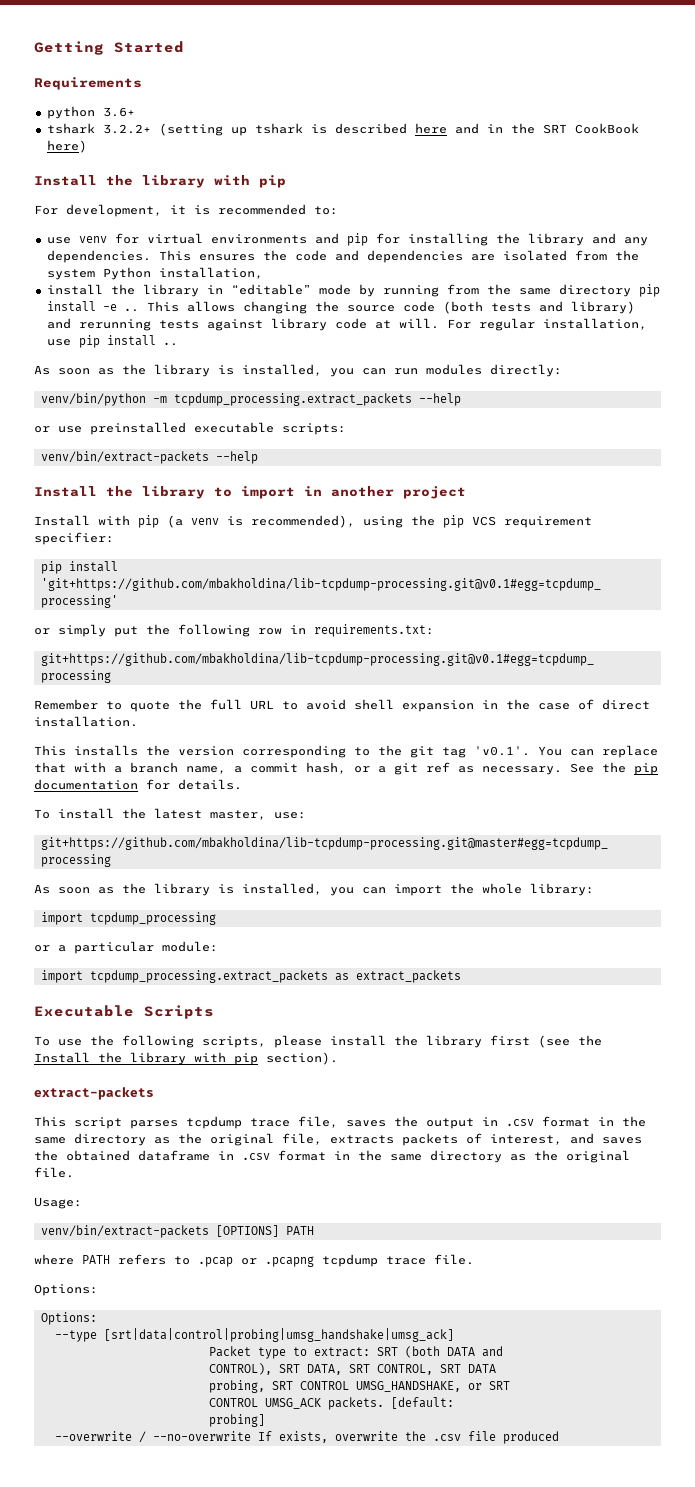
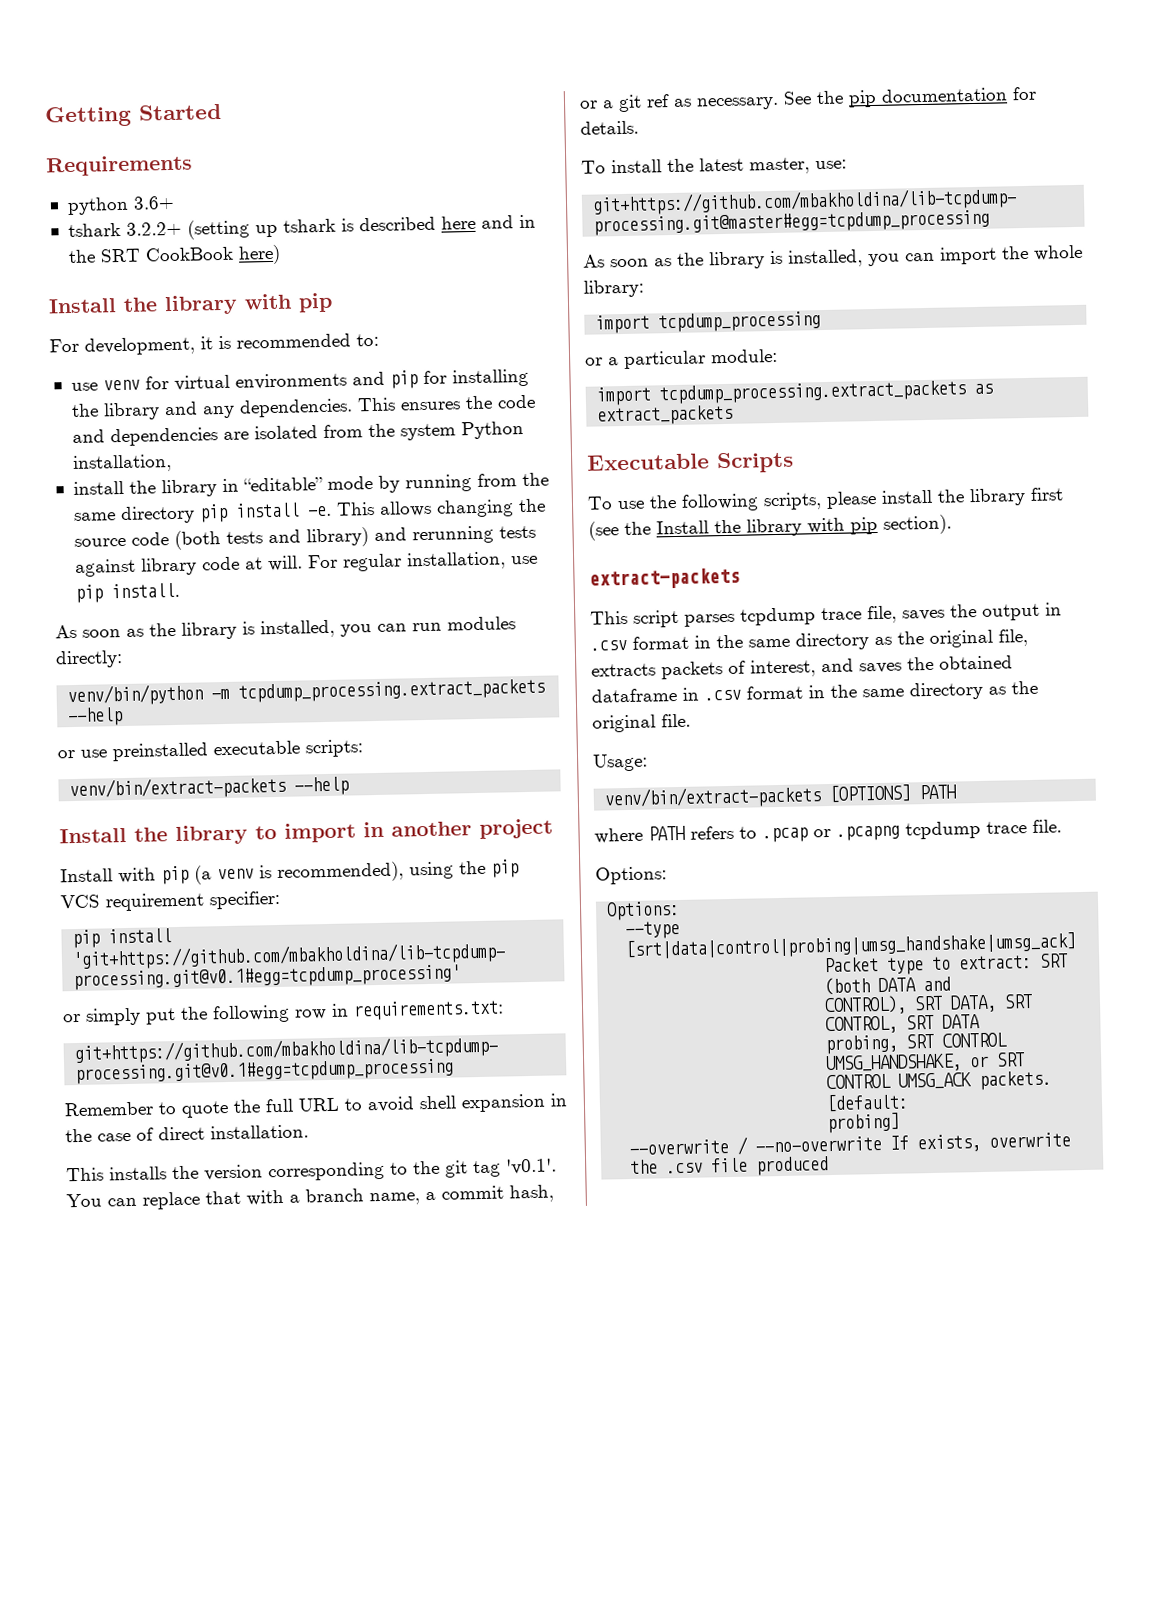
- install the library in “editable” mode by running from the same directory pip install -e ..
+ install the library in “editable” mode by running from the same directory pip install -e.
- For regular installation, use pip install ..
+ For regular installation, use pip install.

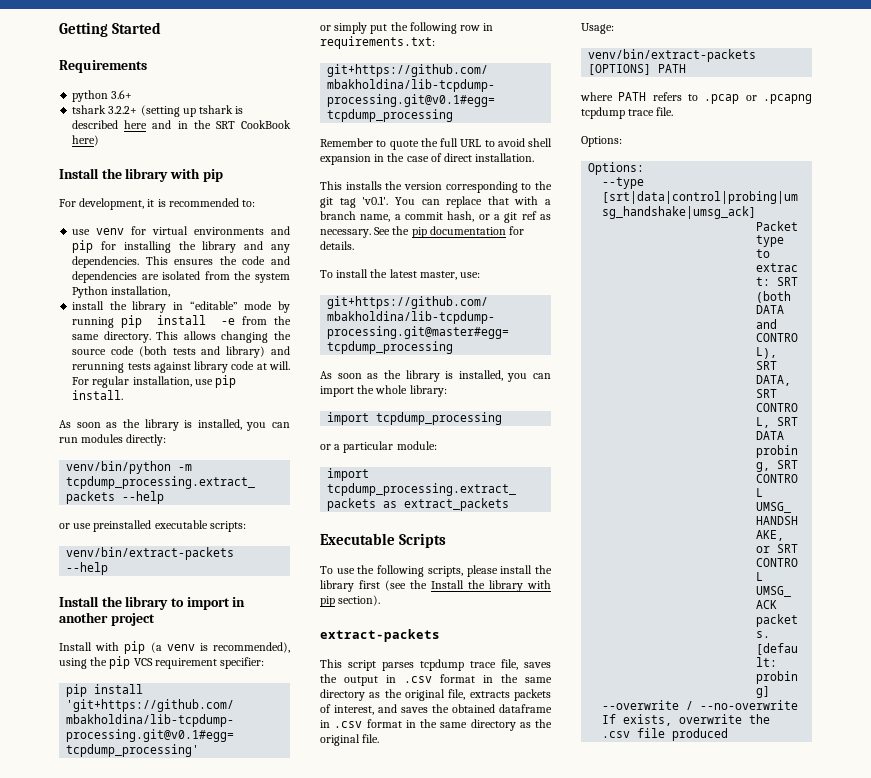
- install the library in “editable” mode by running from the same directory pip install -e.
+ install the library in “editable” mode by running pip install -e from the same directory.

